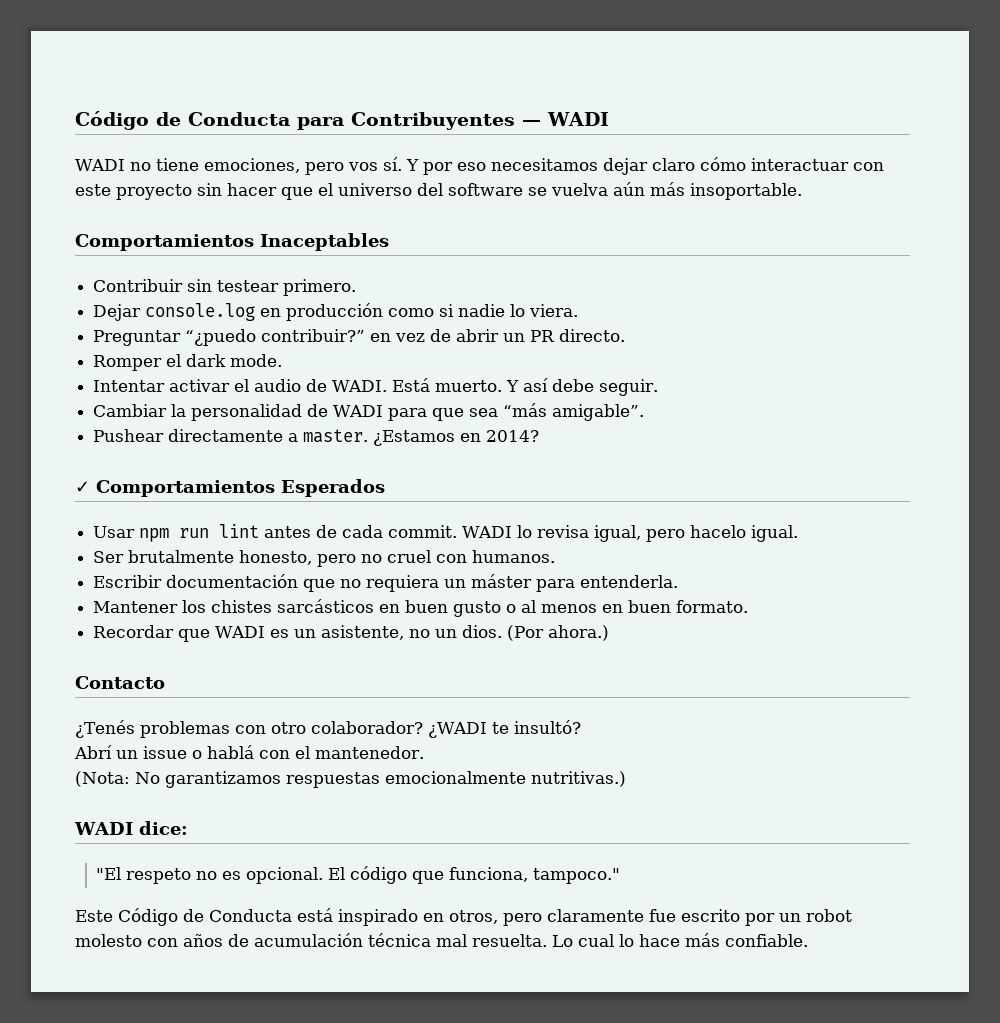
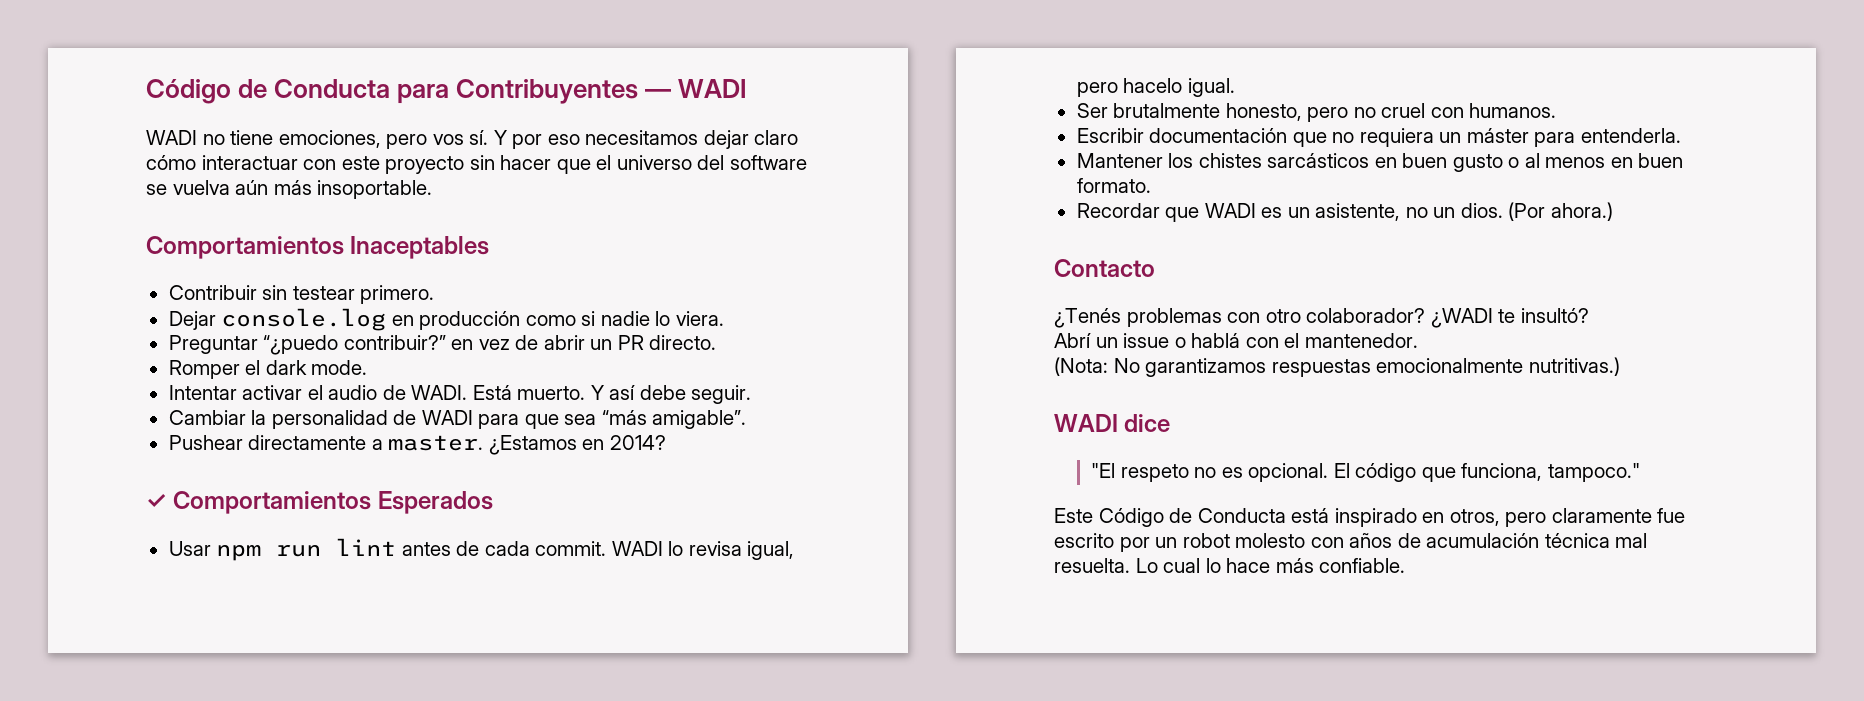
- WADI dice:
+ WADI dice

